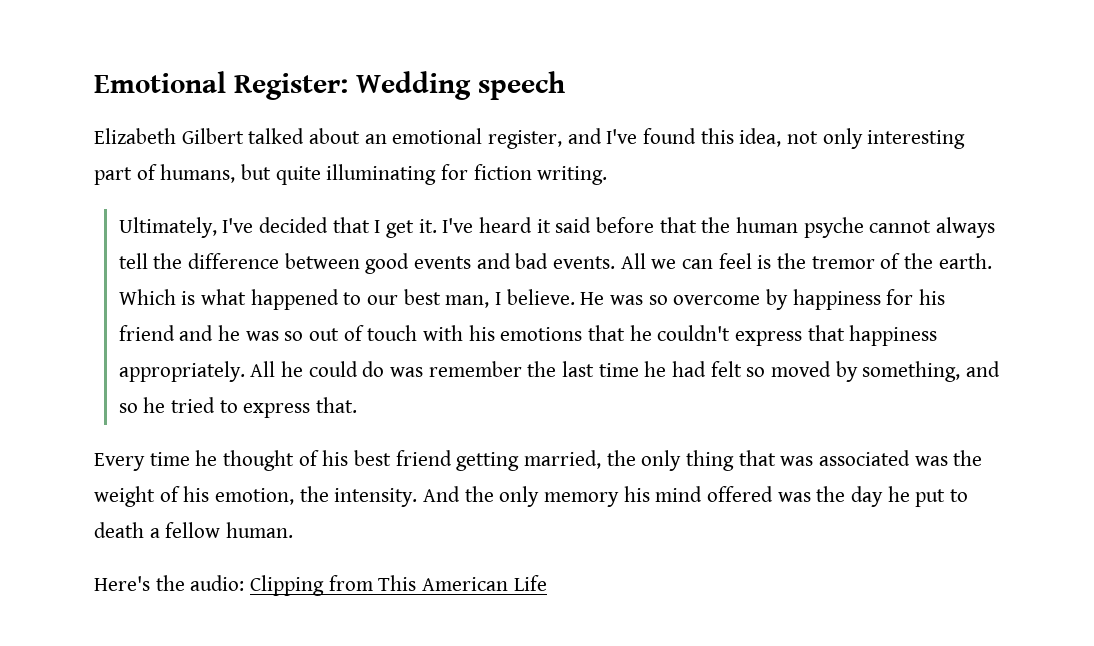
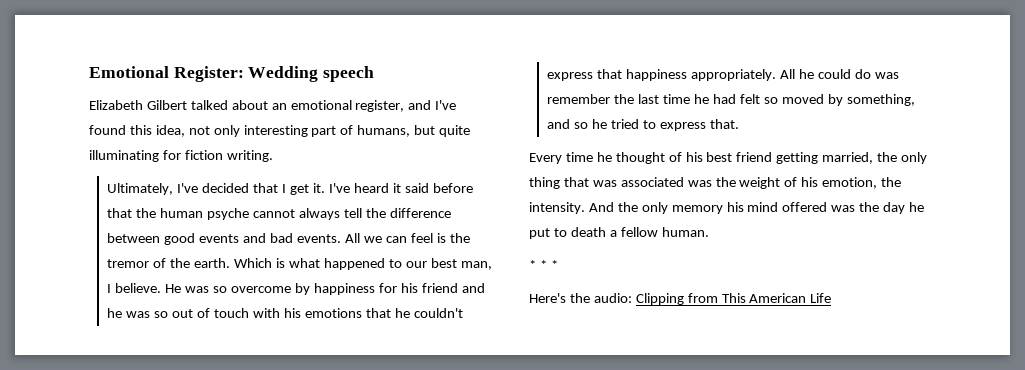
+ * * *

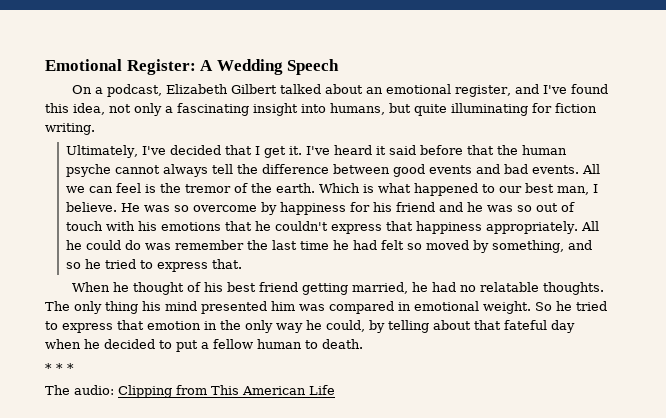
- Emotional Register: Wedding speech
- Elizabeth Gilbert talked about an emotional register, and I've found this idea, not only interesting part of humans, but quite illuminating for fiction writing.
+ Emotional Register: A Wedding Speech
+ On a podcast, Elizabeth Gilbert talked about an emotional register, and I've found this idea, not only a fascinating insight into humans, but quite illuminating for fiction writing.
- Every time he thought of his best friend getting married, the only thing that was associated was the weight of his emotion, the intensity. And the only memory his mind offered was the day he put to death a fellow human.
+ When he thought of his best friend getting married, he had no relatable thoughts. The only thing his mind presented him was compared in emotional weight. So he tried to express that emotion in the only way he could, by telling about that fateful day when he decided to put a fellow human to death.
- Here's the audio: Clipping from This American Life
+ The audio: Clipping from This American Life

